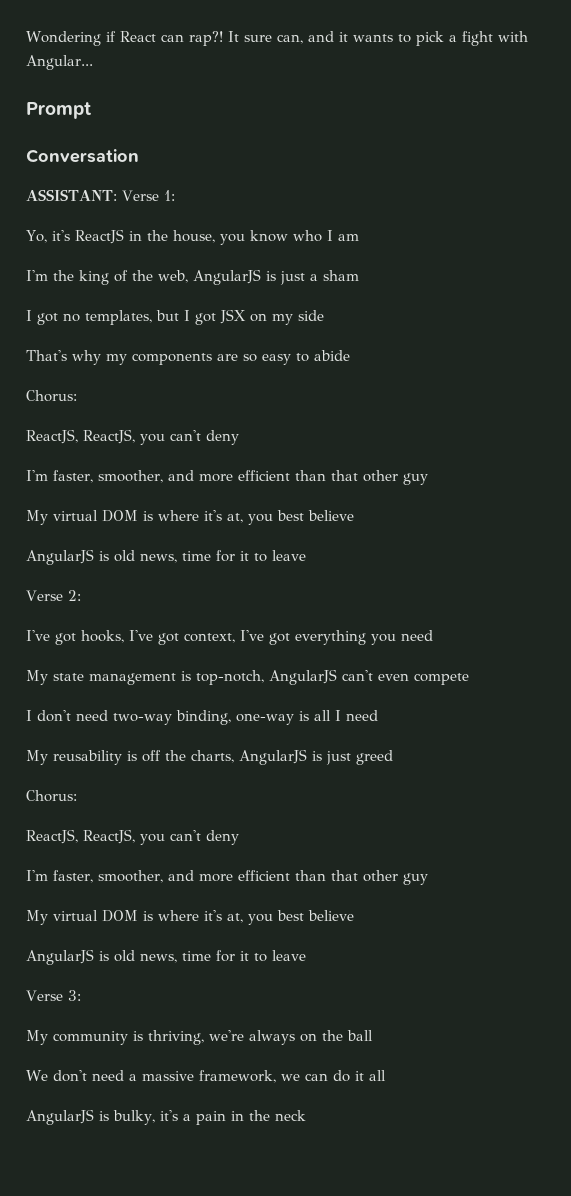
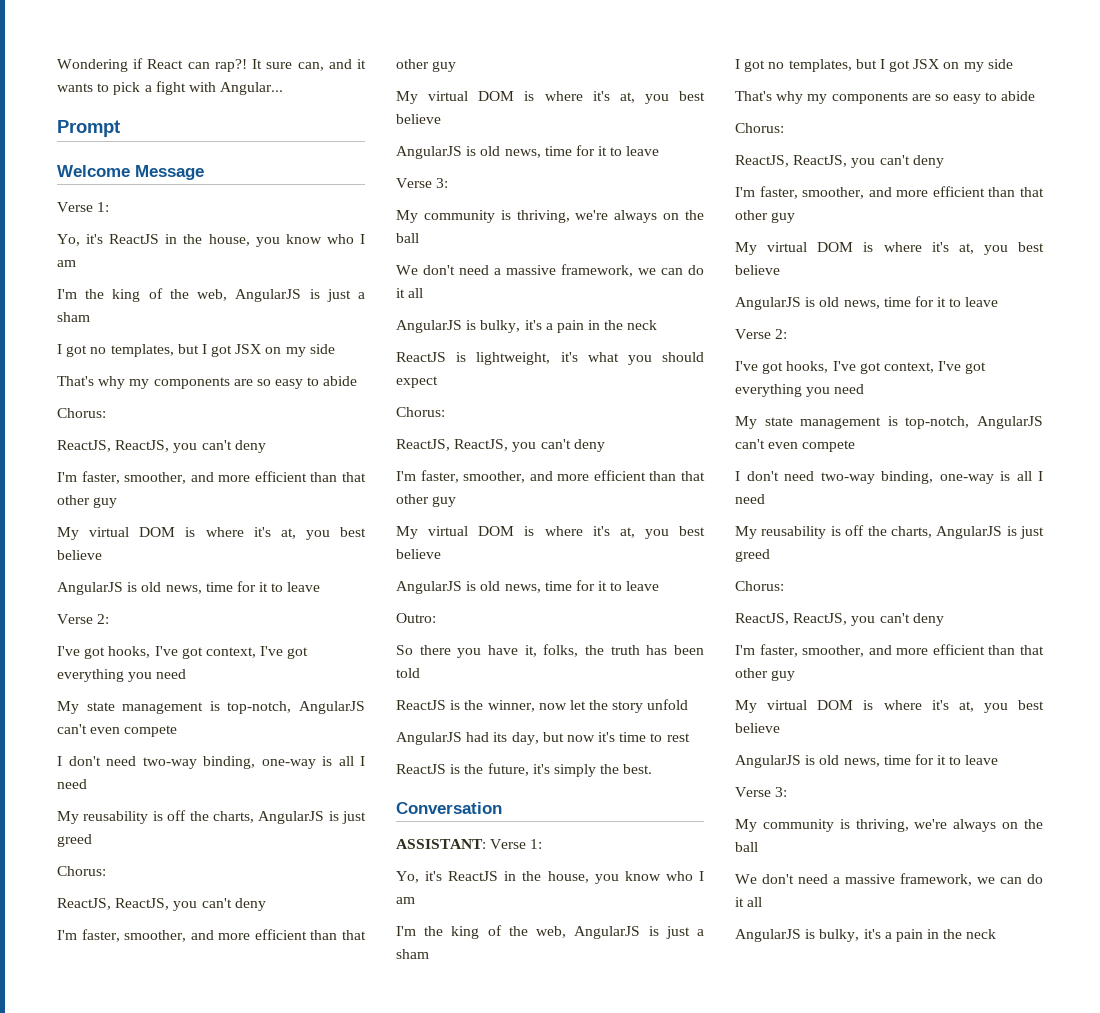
+ Welcome Message
+ Verse 1:
+ Yo, it's ReactJS in the house, you know who I am
+ I'm the king of the web, AngularJS is just a sham
+ I got no templates, but I got JSX on my side
+ That's why my components are so easy to abide
+ Chorus:
+ ReactJS, ReactJS, you can't deny
+ I'm faster, smoother, and more efficient than that other guy
+ My virtual DOM is where it's at, you best believe
+ AngularJS is old news, time for it to leave
+ Verse 2:
+ I've got hooks, I've got context, I've got everything you need
+ My state management is top-notch, AngularJS can't even compete
+ I don't need two-way binding, one-way is all I need
+ My reusability is off the charts, AngularJS is just greed
+ Chorus:
+ ReactJS, ReactJS, you can't deny
+ I'm faster, smoother, and more efficient than that other guy
+ My virtual DOM is where it's at, you best believe
+ AngularJS is old news, time for it to leave
+ Verse 3:
+ My community is thriving, we're always on the ball
+ We don't need a massive framework, we can do it all
+ AngularJS is bulky, it's a pain in the neck
+ ReactJS is lightweight, it's what you should expect
+ Chorus:
+ ReactJS, ReactJS, you can't deny
+ I'm faster, smoother, and more efficient than that other guy
+ My virtual DOM is where it's at, you best believe
+ AngularJS is old news, time for it to leave
+ Outro:
+ So there you have it, folks, the truth has been told
+ ReactJS is the winner, now let the story unfold
+ AngularJS had its day, but now it's time to rest
+ ReactJS is the future, it's simply the best.

